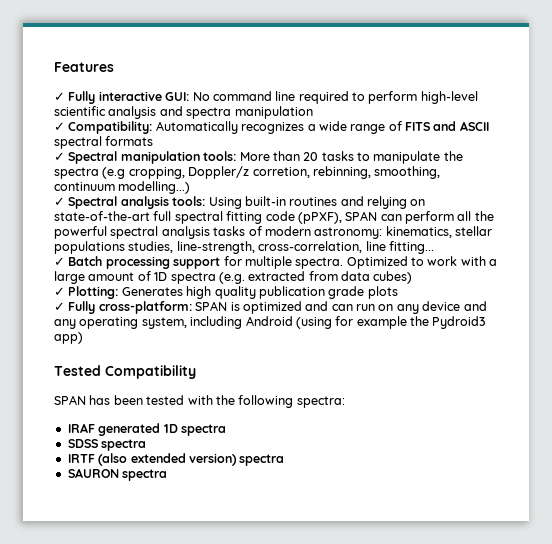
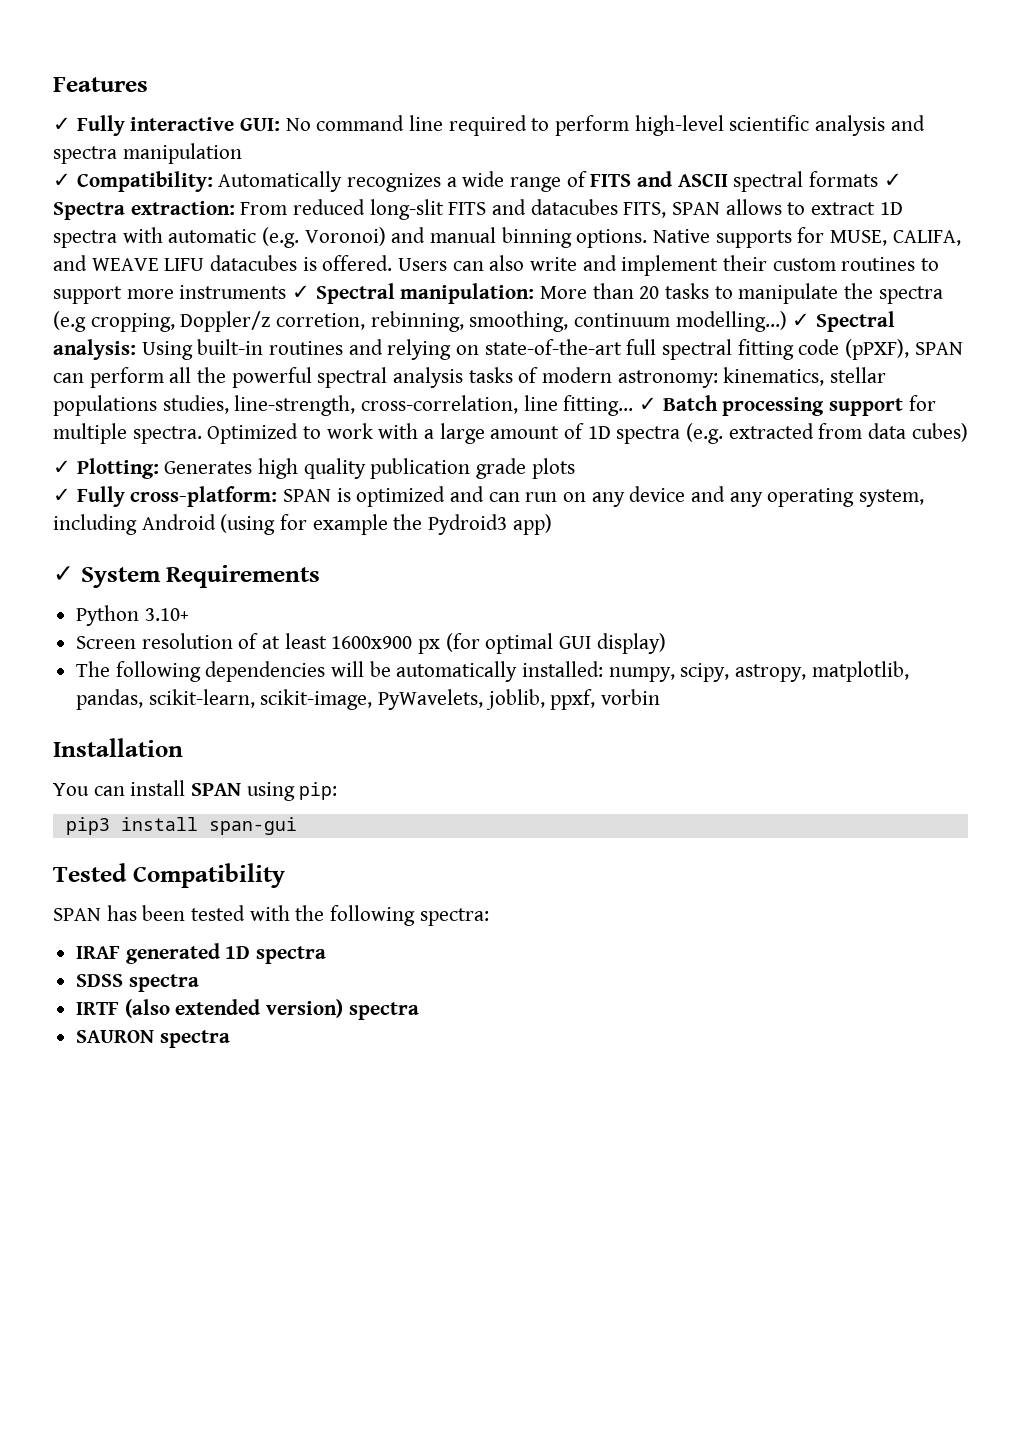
- Automatically recognizes a wide range of FITS and ASCII spectral formats
- ✓ Spectral manipulation tools:
+ Automatically recognizes a wide range of FITS and ASCII spectral formats ✓ Spectra extraction: From reduced long-slit FITS and datacubes FITS, SPAN allows to extract 1D spectra with automatic (e.g. Voronoi) and manual binning options. Native supports for MUSE, CALIFA, and WEAVE LIFU datacubes is offered. Users can also write and implement their custom routines to support more instruments ✓ Spectral manipulation:
- More than 20 tasks to manipulate the spectra (e.g cropping, Doppler/z corretion, rebinning, smoothing, continuum modelling...)
- ✓ Spectral analysis tools:
+ More than 20 tasks to manipulate the spectra (e.g cropping, Doppler/z corretion, rebinning, smoothing, continuum modelling...) ✓ Spectral analysis:
- kinematics, stellar populations studies, line-strength, cross-correlation, line fitting...
- ✓ Batch processing support for multiple spectra.
+ kinematics, stellar populations studies, line-strength, cross-correlation, line fitting... ✓ Batch processing support for multiple spectra.
+ ✓ System Requirements
+ Python 3.10+
+ Screen resolution of at least 1600x900 px (for optimal GUI display)
+ The following dependencies will be automatically installed: numpy, scipy, astropy, matplotlib, pandas, scikit-learn, scikit-image, PyWavelets, joblib, ppxf, vorbin
+ Installation
+ You can install SPAN using pip:
+ pip3 install span-gui

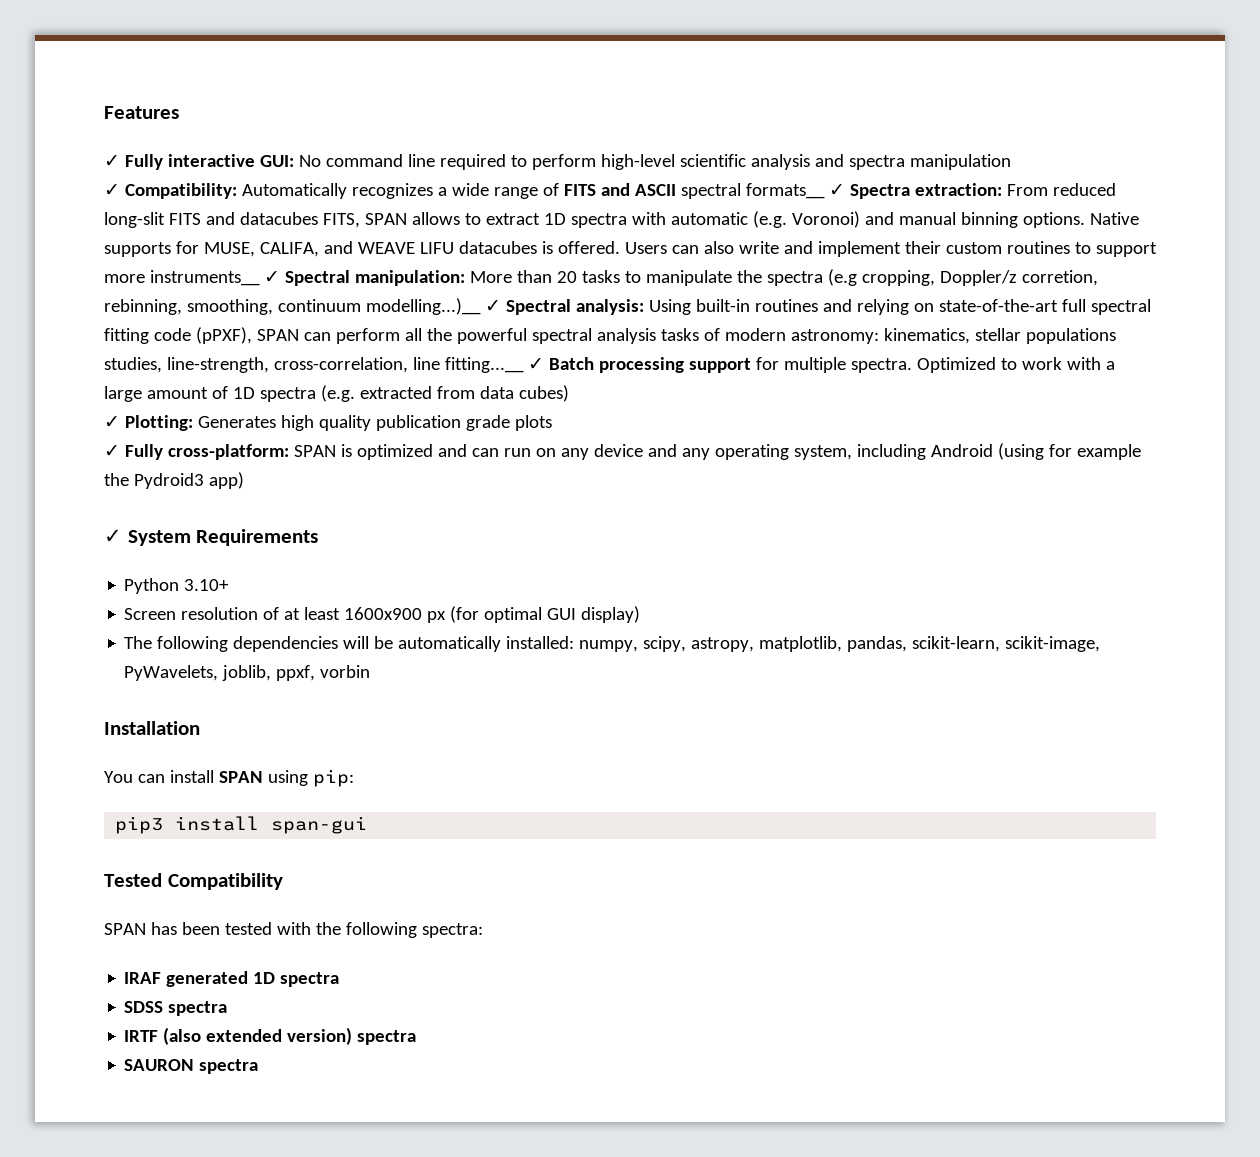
- ✓ Compatibility: Automatically recognizes a wide range of FITS and ASCII spectral formats ✓ Spectra extraction: From reduced long-slit FITS and datacubes FITS, SPAN allows to extract 1D spectra with automatic (e.g. Voronoi) and manual binning options.
+ ✓ Compatibility: Automatically recognizes a wide range of FITS and ASCII spectral formats__ ✓ Spectra extraction: From reduced long-slit FITS and datacubes FITS, SPAN allows to extract 1D spectra with automatic (e.g. Voronoi) and manual binning options.
- Users can also write and implement their custom routines to support more instruments ✓ Spectral manipulation:
+ Users can also write and implement their custom routines to support more instruments__ ✓ Spectral manipulation:
- More than 20 tasks to manipulate the spectra (e.g cropping, Doppler/z corretion, rebinning, smoothing, continuum modelling...) ✓ Spectral analysis:
+ More than 20 tasks to manipulate the spectra (e.g cropping, Doppler/z corretion, rebinning, smoothing, continuum modelling...)__ ✓ Spectral analysis:
- kinematics, stellar populations studies, line-strength, cross-correlation, line fitting... ✓ Batch processing support for multiple spectra.
+ kinematics, stellar populations studies, line-strength, cross-correlation, line fitting...__ ✓ Batch processing support for multiple spectra.

